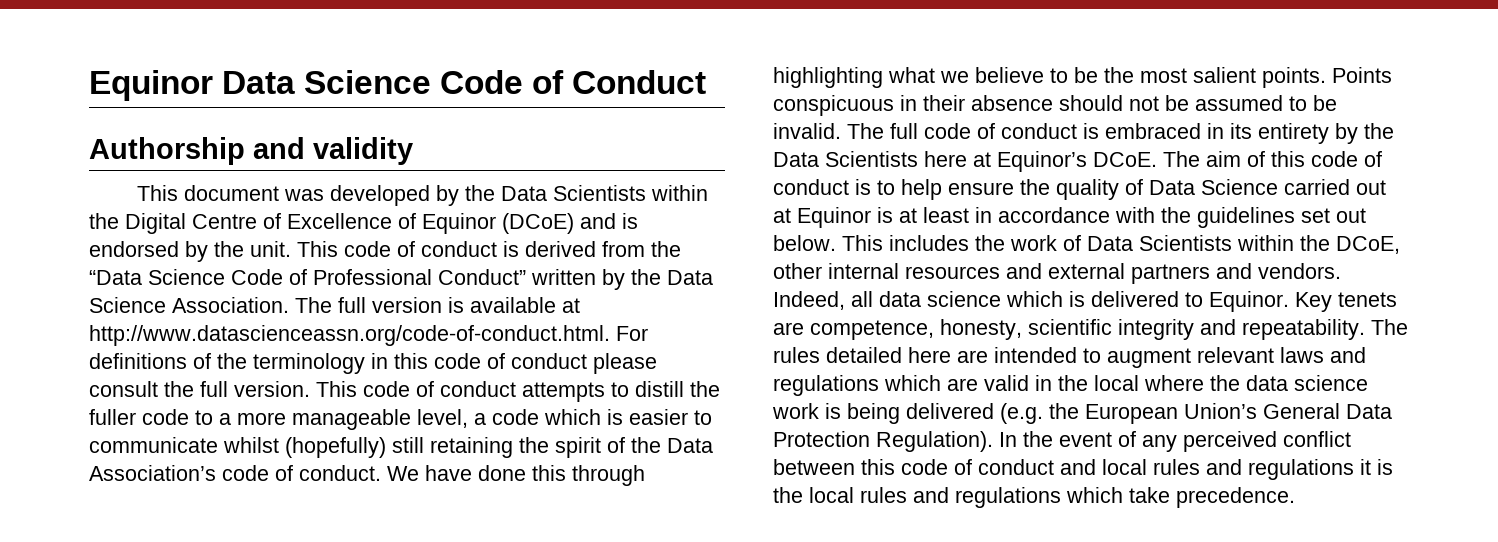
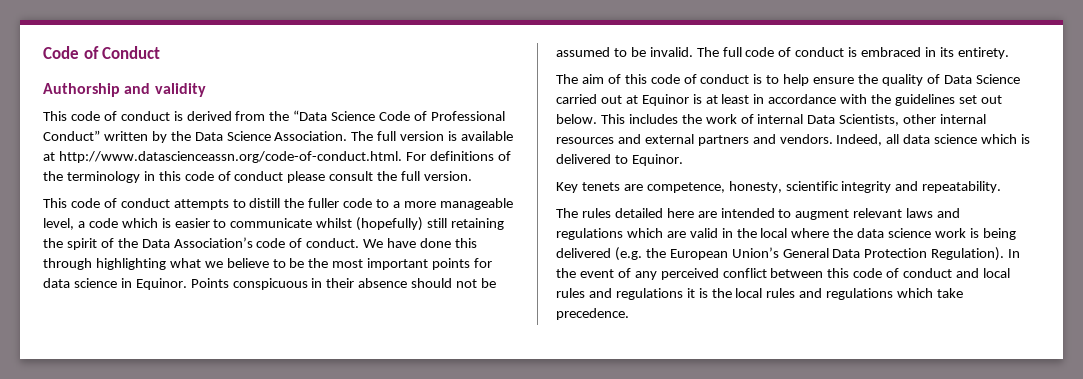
- Equinor Data Science Code of Conduct
+ Code of Conduct
- This document was developed by the Data Scientists within the Digital Centre of Excellence of Equinor (DCoE) and is endorsed by the unit. This code of conduct is derived from the “Data Science Code of Professional Conduct” written by the Data Science Association.
+ This code of conduct is derived from the “Data Science Code of Professional Conduct” written by the Data Science Association.
- The full version is available at http://www.datascienceassn.org/code-of-conduct.html. For definitions of the terminology in this code of conduct please consult the full version. This code of conduct attempts to distill the fuller code to a more manageable level, a code which is easier to communicate whilst (hopefully) still retaining the spirit of the Data Association’s code of conduct.
+ The full version is available at http://www.datascienceassn.org/code-of-conduct.html. For definitions of the terminology in this code of conduct please consult the full version.
+ This code of conduct attempts to distill the fuller code to a more manageable level, a code which is easier to communicate whilst (hopefully) still retaining the spirit of the Data Association’s code of conduct.
- We have done this through highlighting what we believe to be the most salient points.
+ We have done this through highlighting what we believe to be the most important points for data science in Equinor.
- The full code of conduct is embraced in its entirety by the Data Scientists here at Equinor’s DCoE. The aim of this code of conduct is to help ensure the quality of Data Science carried out at Equinor is at least in accordance with the guidelines set out below.
+ The full code of conduct is embraced in its entirety.
+ The aim of this code of conduct is to help ensure the quality of Data Science carried out at Equinor is at least in accordance with the guidelines set out below.
- This includes the work of Data Scientists within the DCoE, other internal resources and external partners and vendors.
+ This includes the work of internal Data Scientists, other internal resources and external partners and vendors.
- Indeed, all data science which is delivered to Equinor. Key tenets are competence, honesty, scientific integrity and repeatability. The rules detailed here are intended to augment relevant laws and regulations which are valid in the local where the data science work is being delivered (e.g. the European Union’s General Data Protection Regulation).
+ Indeed, all data science which is delivered to Equinor.
+ Key tenets are competence, honesty, scientific integrity and repeatability.
+ The rules detailed here are intended to augment relevant laws and regulations which are valid in the local where the data science work is being delivered (e.g. the European Union’s General Data Protection Regulation).

